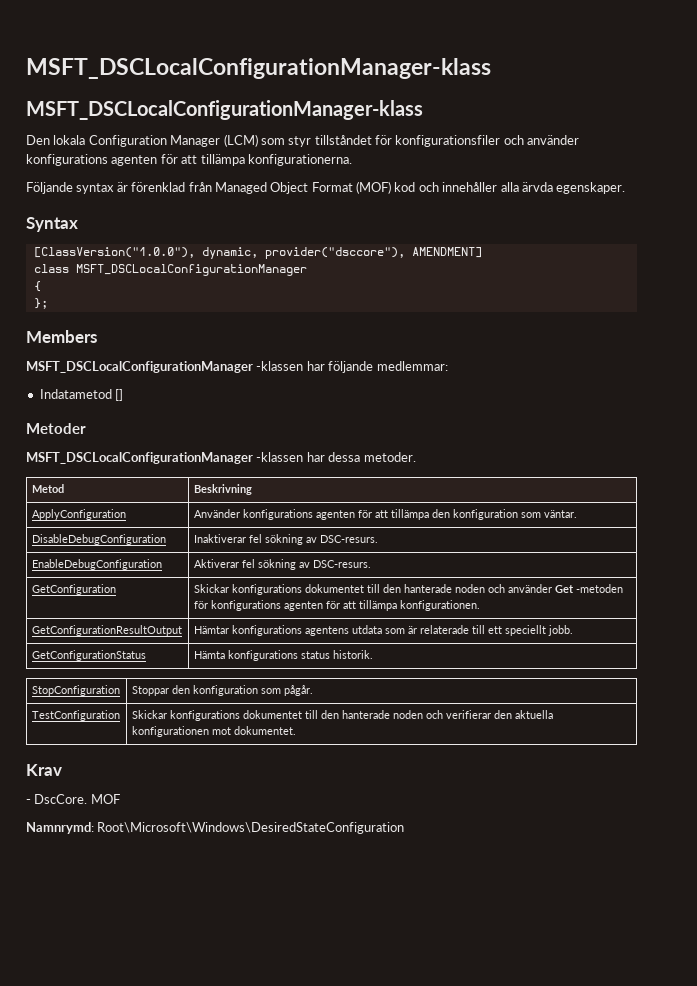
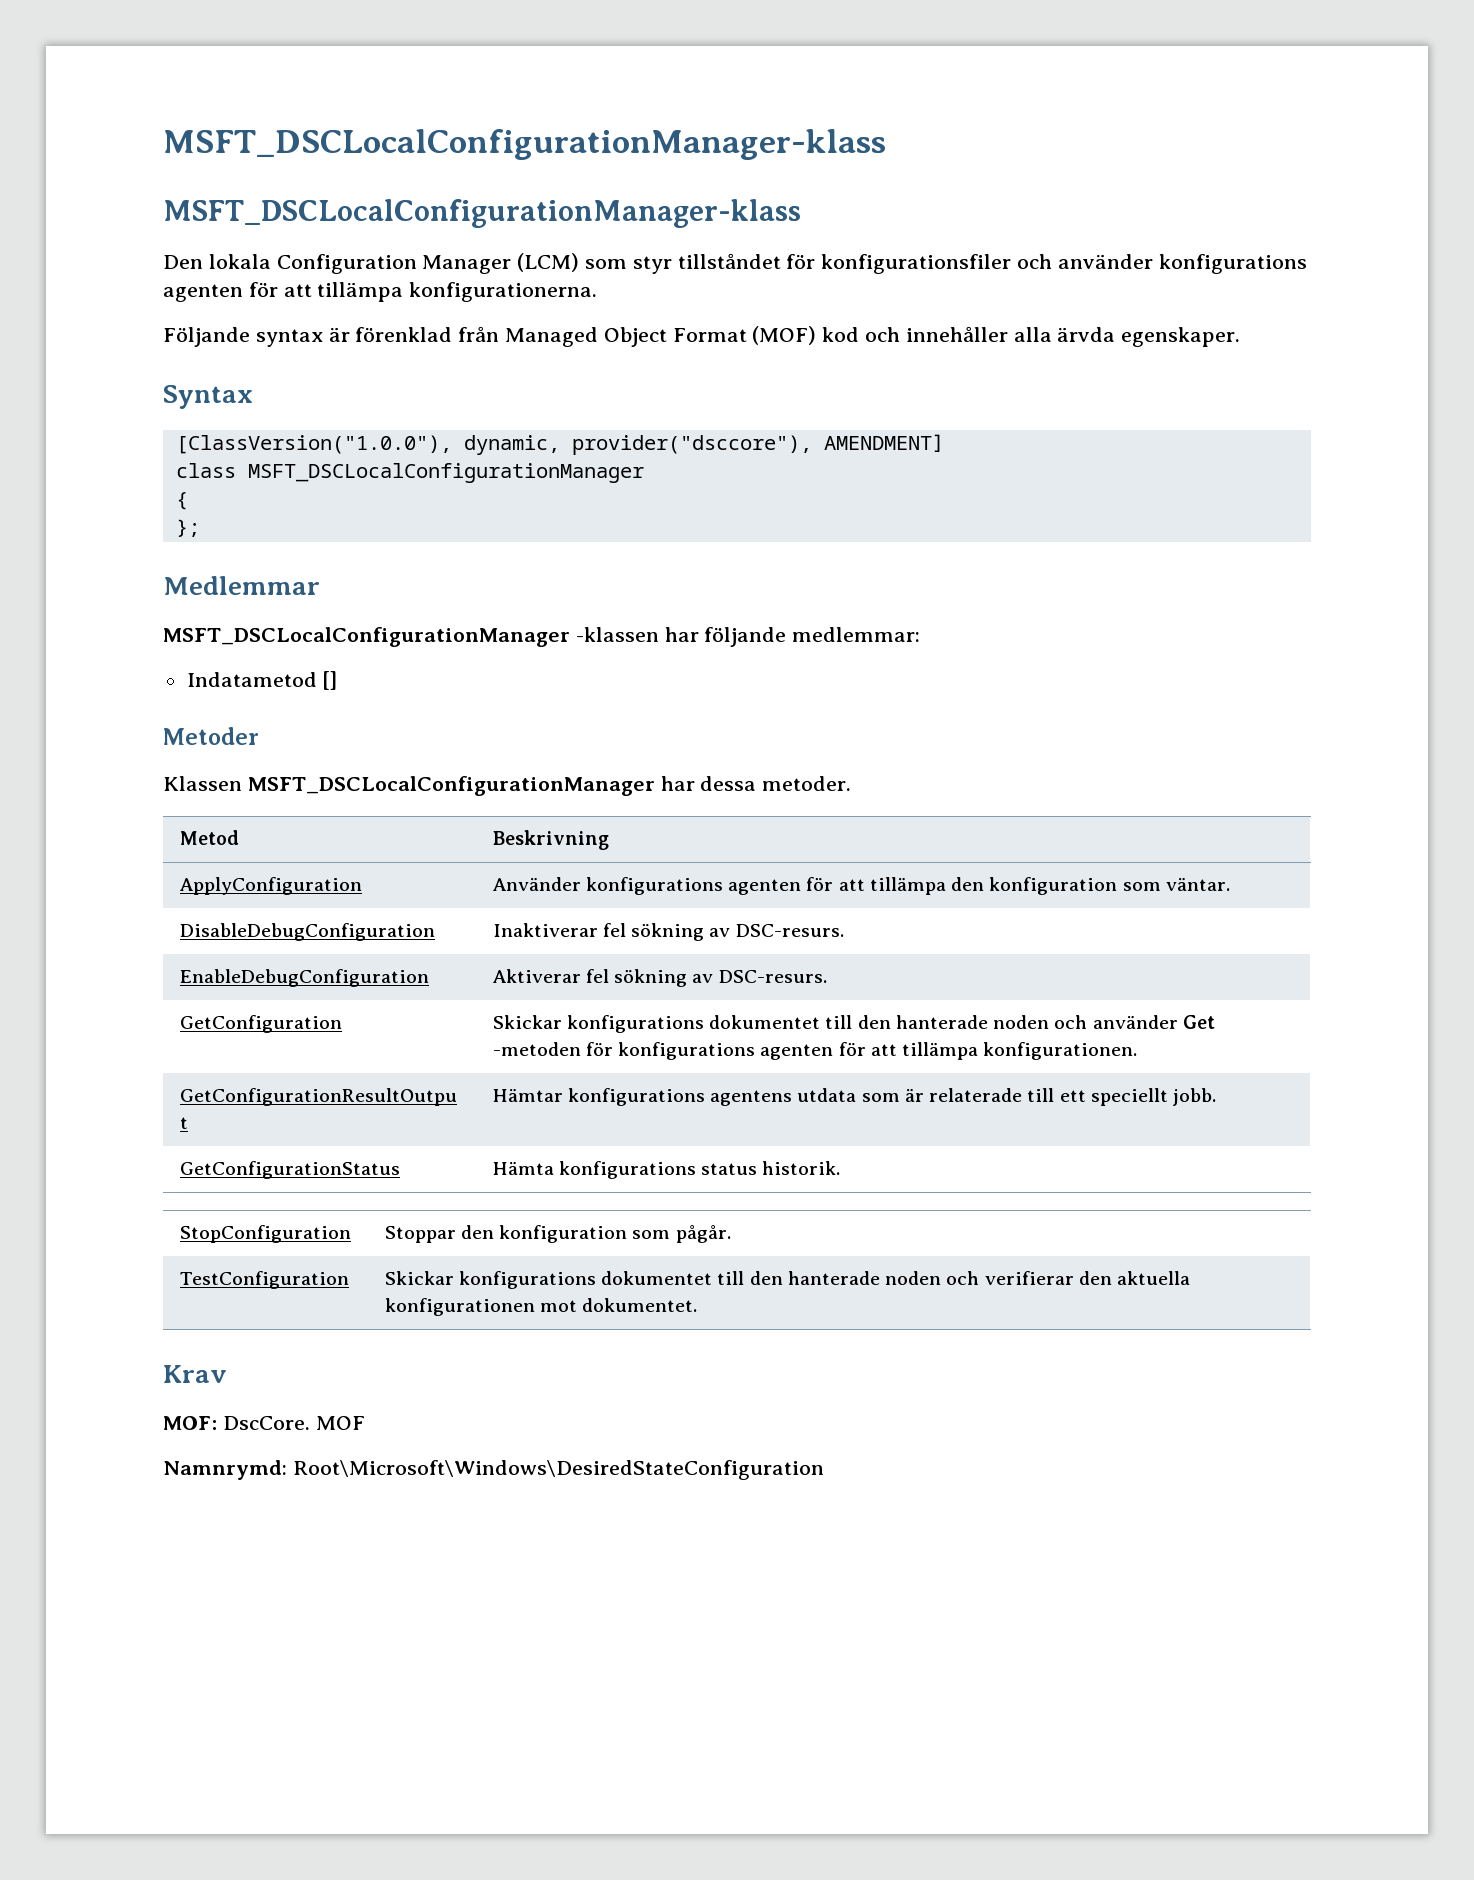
- Members
+ Medlemmar
- MSFT_DSCLocalConfigurationManager -klassen har dessa metoder.
+ Klassen MSFT_DSCLocalConfigurationManager har dessa metoder.
- - DscCore.
+ MOF: DscCore.

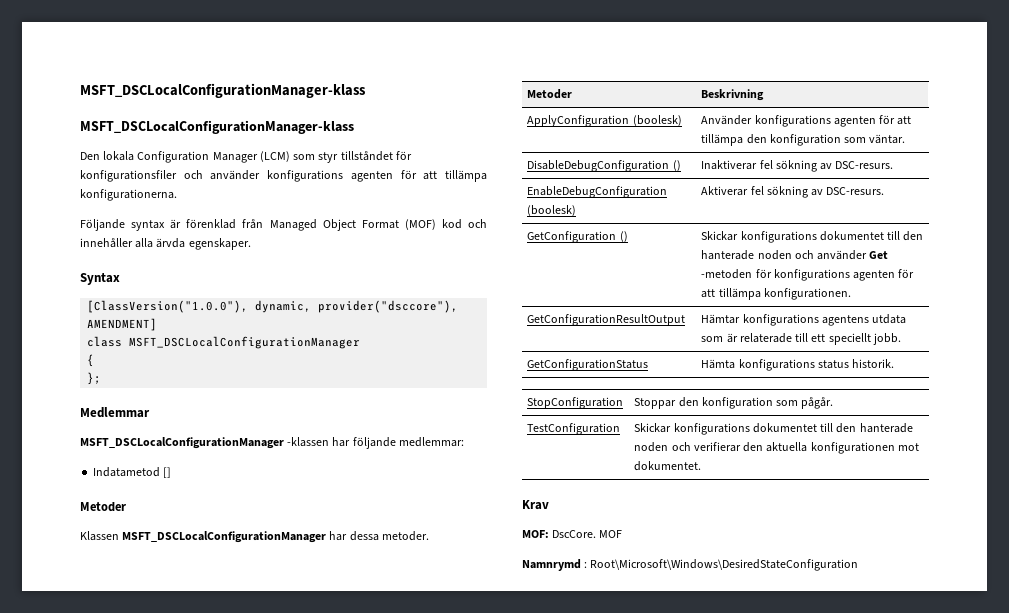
- Metod | Beskrivning
+ Metoder | Beskrivning
- ApplyConfiguration | Använder konfigurations agenten för att tillämpa den konfiguration som väntar.
+ ApplyConfiguration (boolesk) | Använder konfigurations agenten för att tillämpa den konfiguration som väntar.
- DisableDebugConfiguration | Inaktiverar fel sökning av DSC-resurs.
+ DisableDebugConfiguration () | Inaktiverar fel sökning av DSC-resurs.
- EnableDebugConfiguration | Aktiverar fel sökning av DSC-resurs.
+ EnableDebugConfiguration (boolesk) | Aktiverar fel sökning av DSC-resurs.
- GetConfiguration | Skickar konfigurations dokumentet till den hanterade noden och använder Get -metoden för konfigurations agenten för att tillämpa konfigurationen.
+ GetConfiguration () | Skickar konfigurations dokumentet till den hanterade noden och använder Get -metoden för konfigurations agenten för att tillämpa konfigurationen.
- Namnrymd: Root\Microsoft\Windows\DesiredStateConfiguration
+ Namnrymd : Root\Microsoft\Windows\DesiredStateConfiguration

